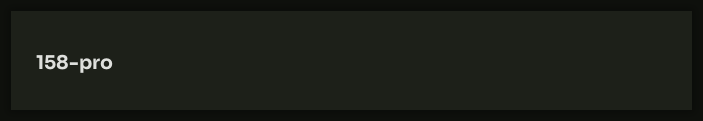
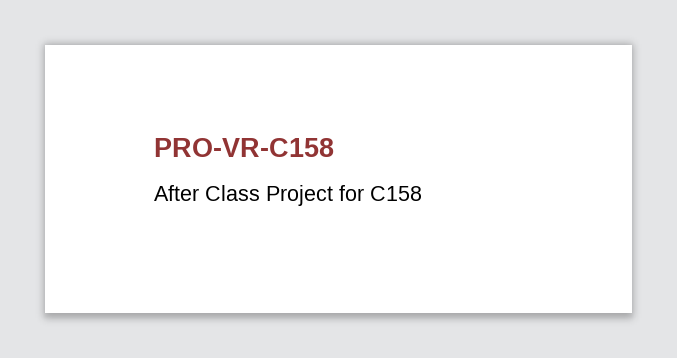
- 158-pro
+ PRO-VR-C158
+ After Class Project for C158

